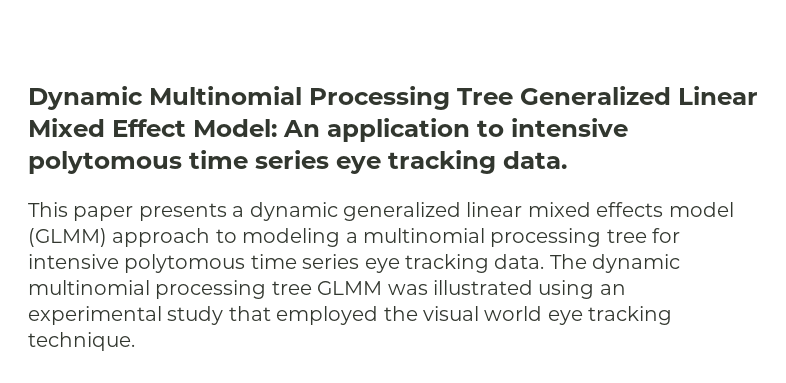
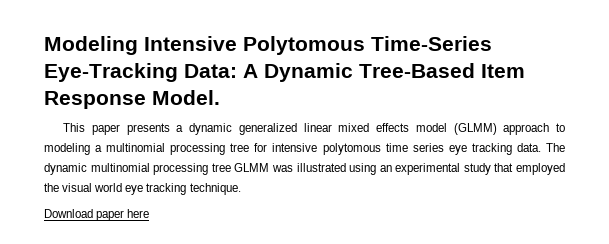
- Dynamic Multinomial Processing Tree Generalized Linear Mixed Effect Model: An application to intensive polytomous time series eye tracking data.
+ Modeling Intensive Polytomous Time-Series Eye-Tracking Data: A Dynamic Tree-Based Item Response Model.
+ Download paper here

